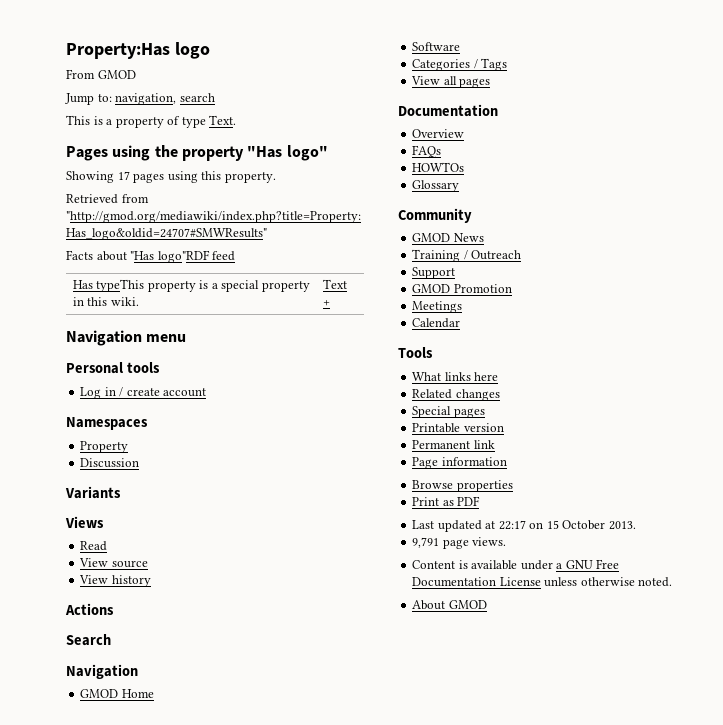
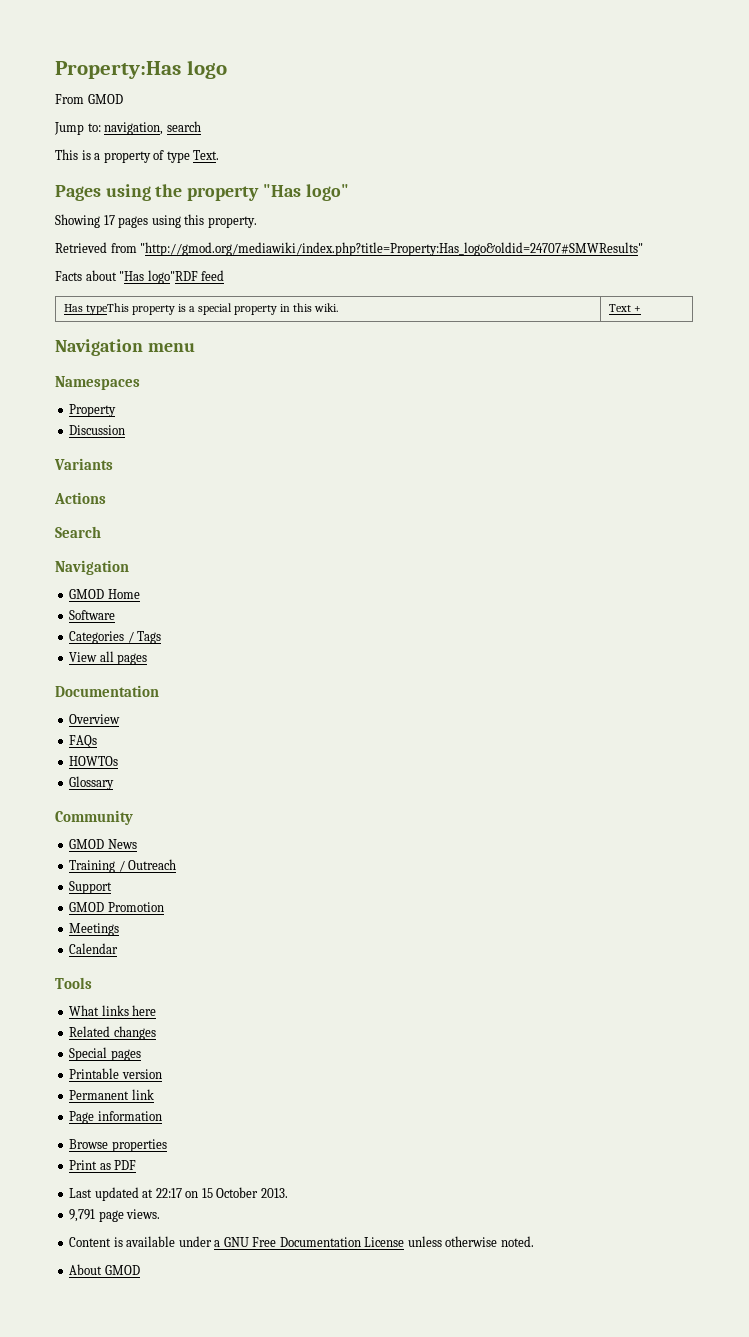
- Personal tools
- Log in / create account
  Namespaces
  Property
  Discussion
  Variants
- Views
- Read
- View source
- View history

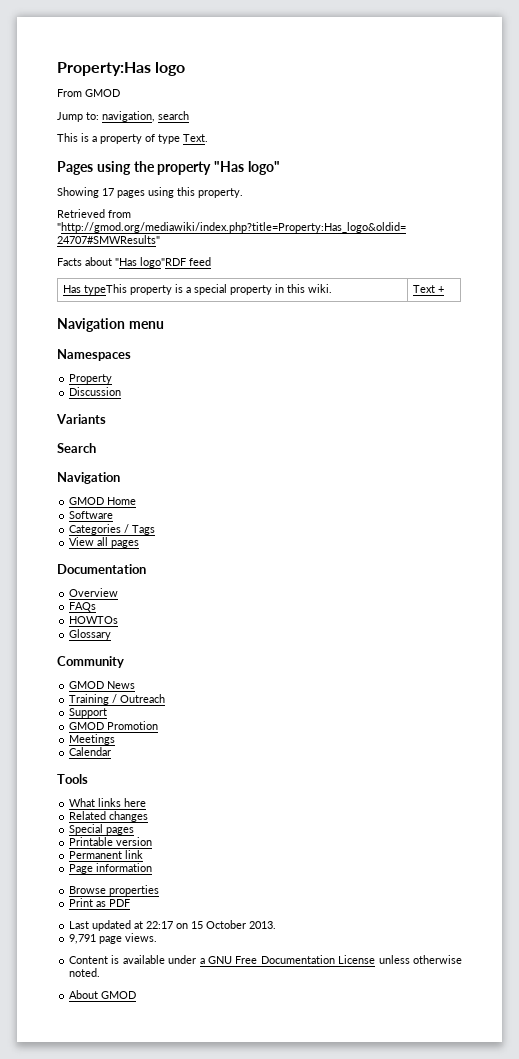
- Actions

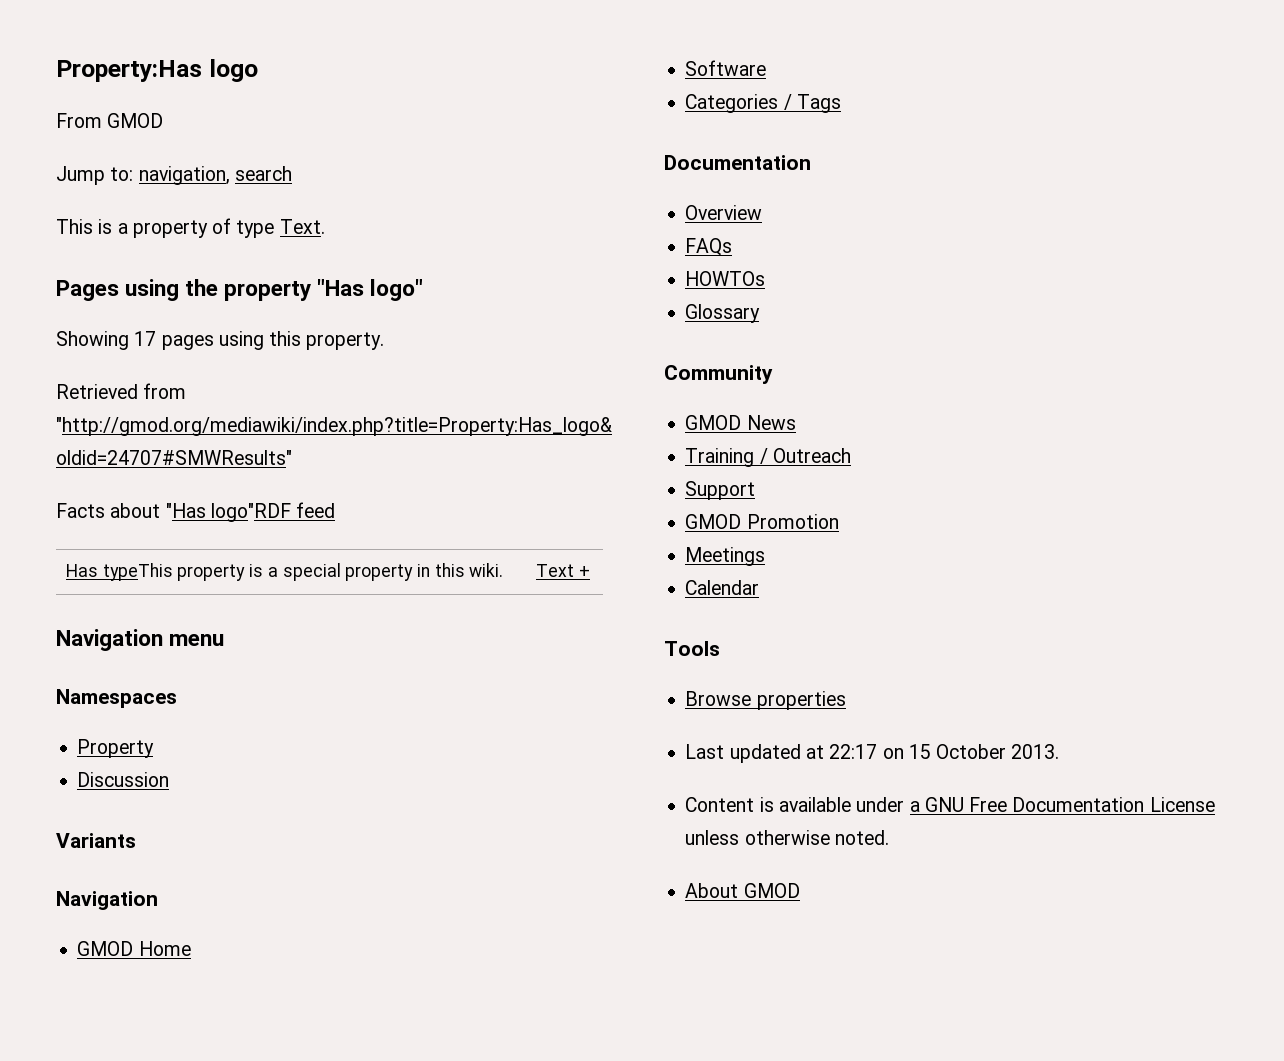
- Search
- View all pages
- What links here
- Related changes
- Special pages
- Printable version
- Permanent link
- Page information
- Print as PDF
- 9,791 page views.

